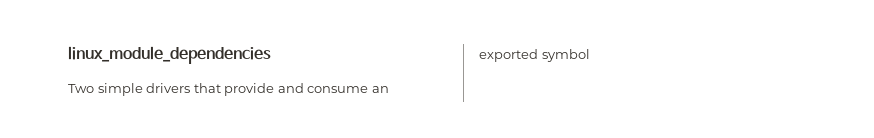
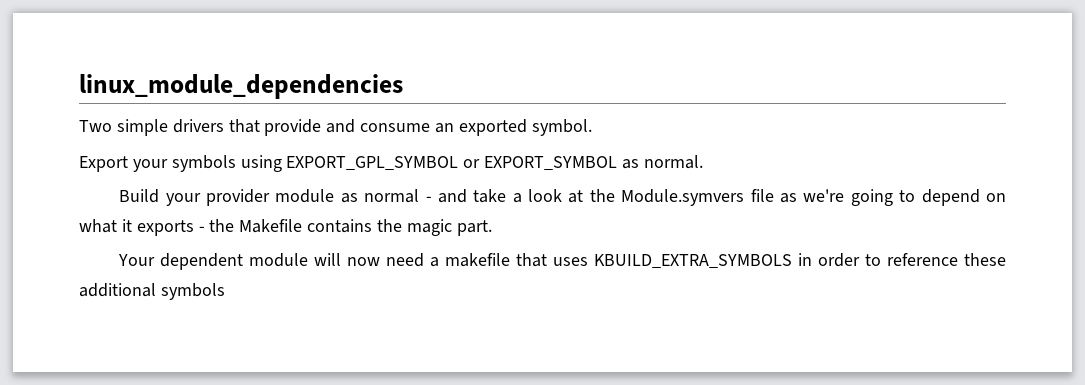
- Two simple drivers that provide and consume an exported symbol
+ Two simple drivers that provide and consume an exported symbol.
+ Export your symbols using EXPORT_GPL_SYMBOL or EXPORT_SYMBOL as normal.
+ Build your provider module as normal - and take a look at the Module.symvers file as we're going to depend on what it exports - the Makefile contains the magic part.
+ Your dependent module will now need a makefile that uses KBUILD_EXTRA_SYMBOLS in order to reference these additional symbols

